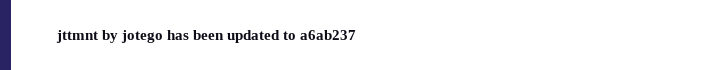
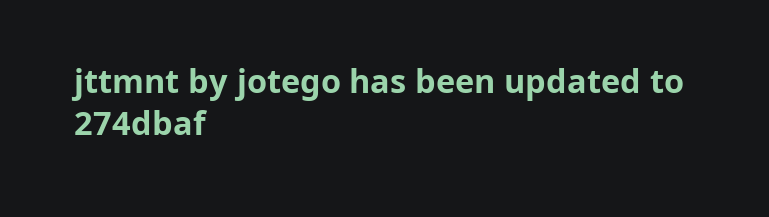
- jttmnt by jotego has been updated to a6ab237
+ jttmnt by jotego has been updated to 274dbaf

